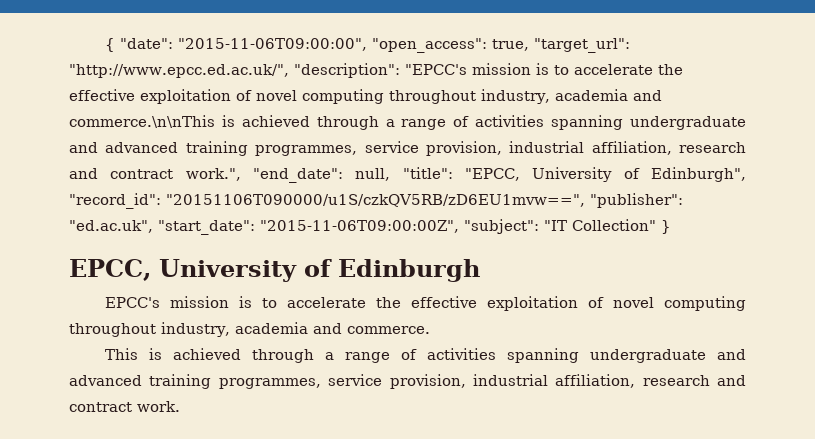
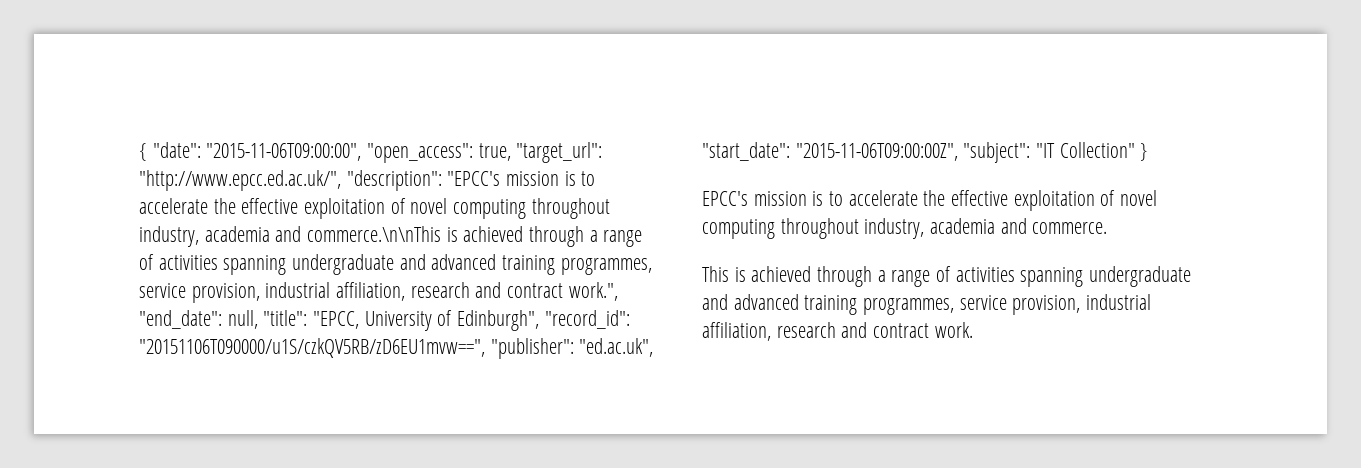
- EPCC, University of Edinburgh

